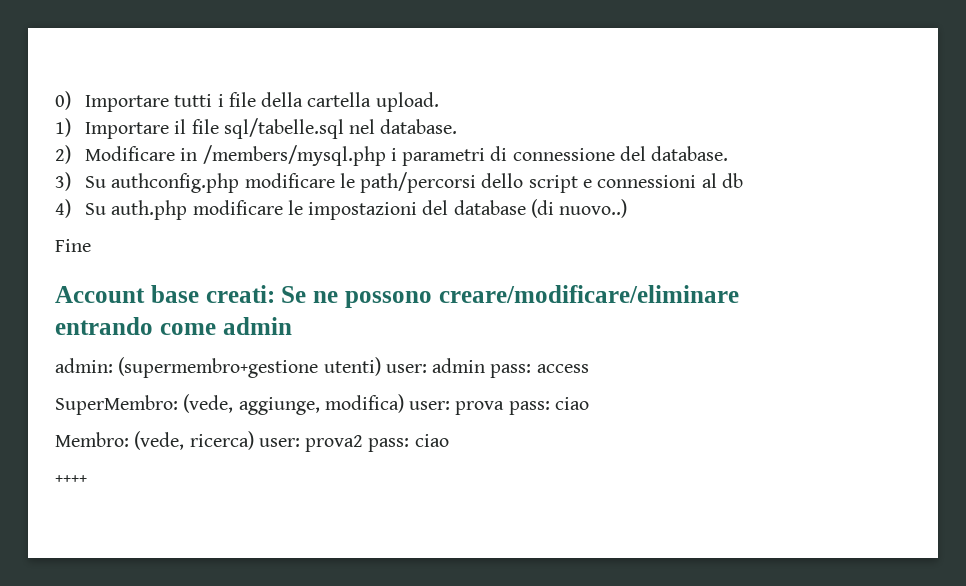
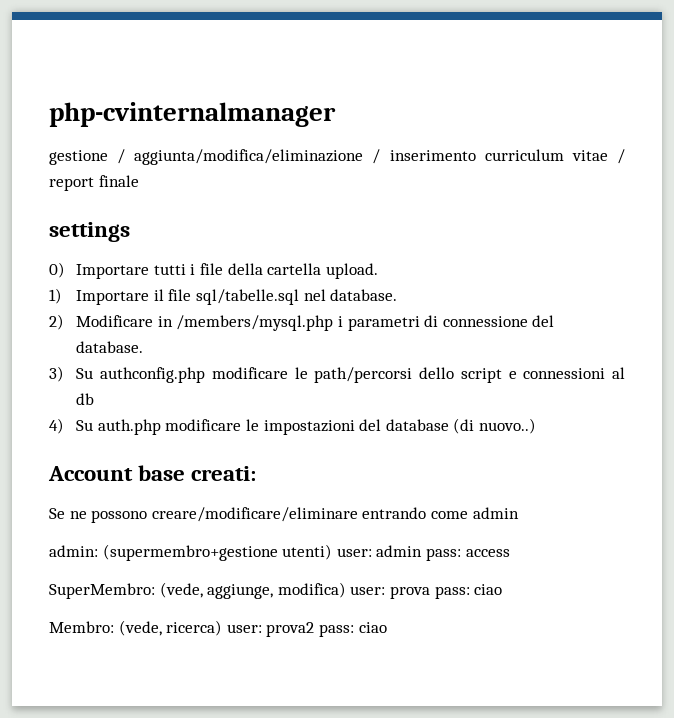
+ php-cvinternalmanager
+ gestione / aggiunta/modifica/eliminazione / inserimento curriculum vitae / report finale
+ settings
- Fine
- Account base creati: Se ne possono creare/modificare/eliminare entrando come admin
+ Account base creati:
+ Se ne possono creare/modificare/eliminare entrando come admin
- ++++

